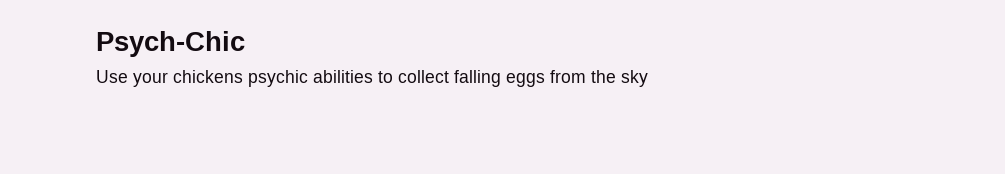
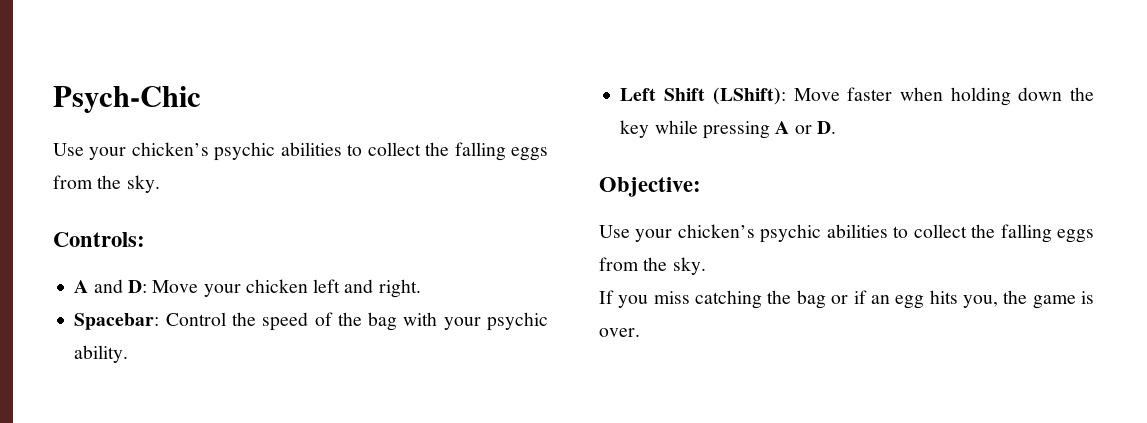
  Psych-Chic
- Use your chickens psychic abilities to collect falling eggs from the sky
+ Use your chicken’s psychic abilities to collect the falling eggs from the sky.
+ Controls:
+ A and D: Move your chicken left and right.
+ Spacebar: Control the speed of the bag with your psychic ability.
+ Left Shift (LShift): Move faster when holding down the key while pressing A or D.
+ Objective:
+ Use your chicken’s psychic abilities to collect the falling eggs from the sky.
+ If you miss catching the bag or if an egg hits you, the game is over.

